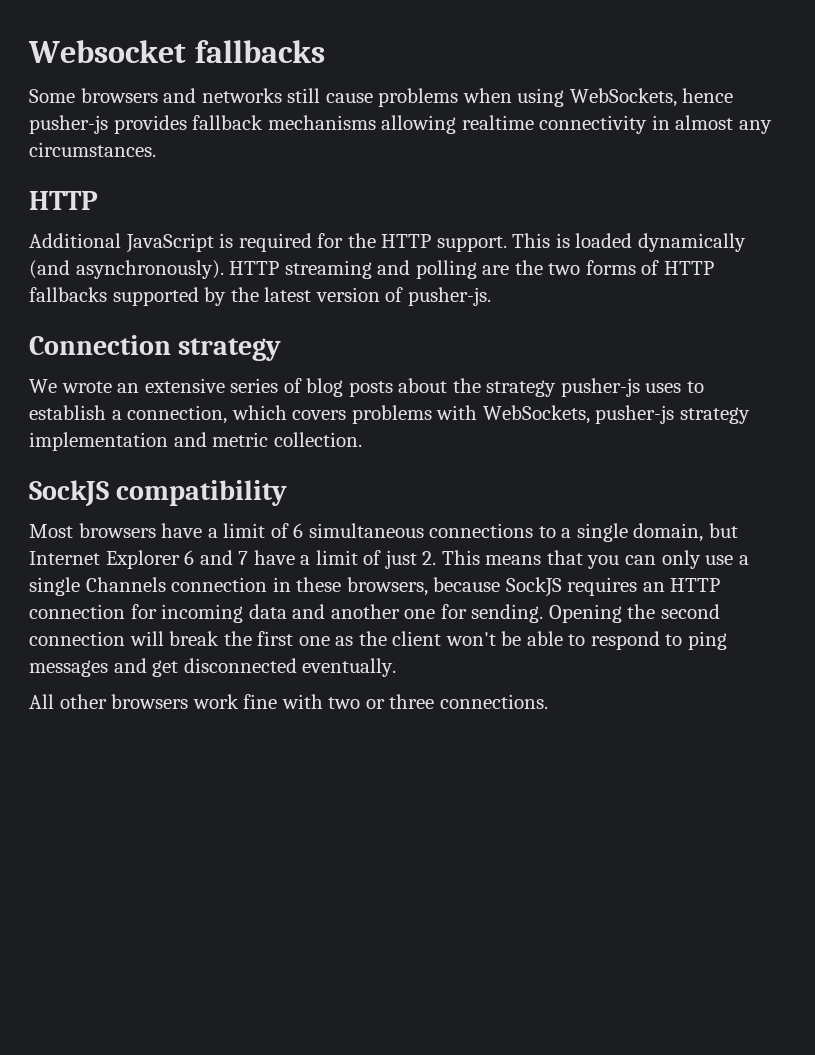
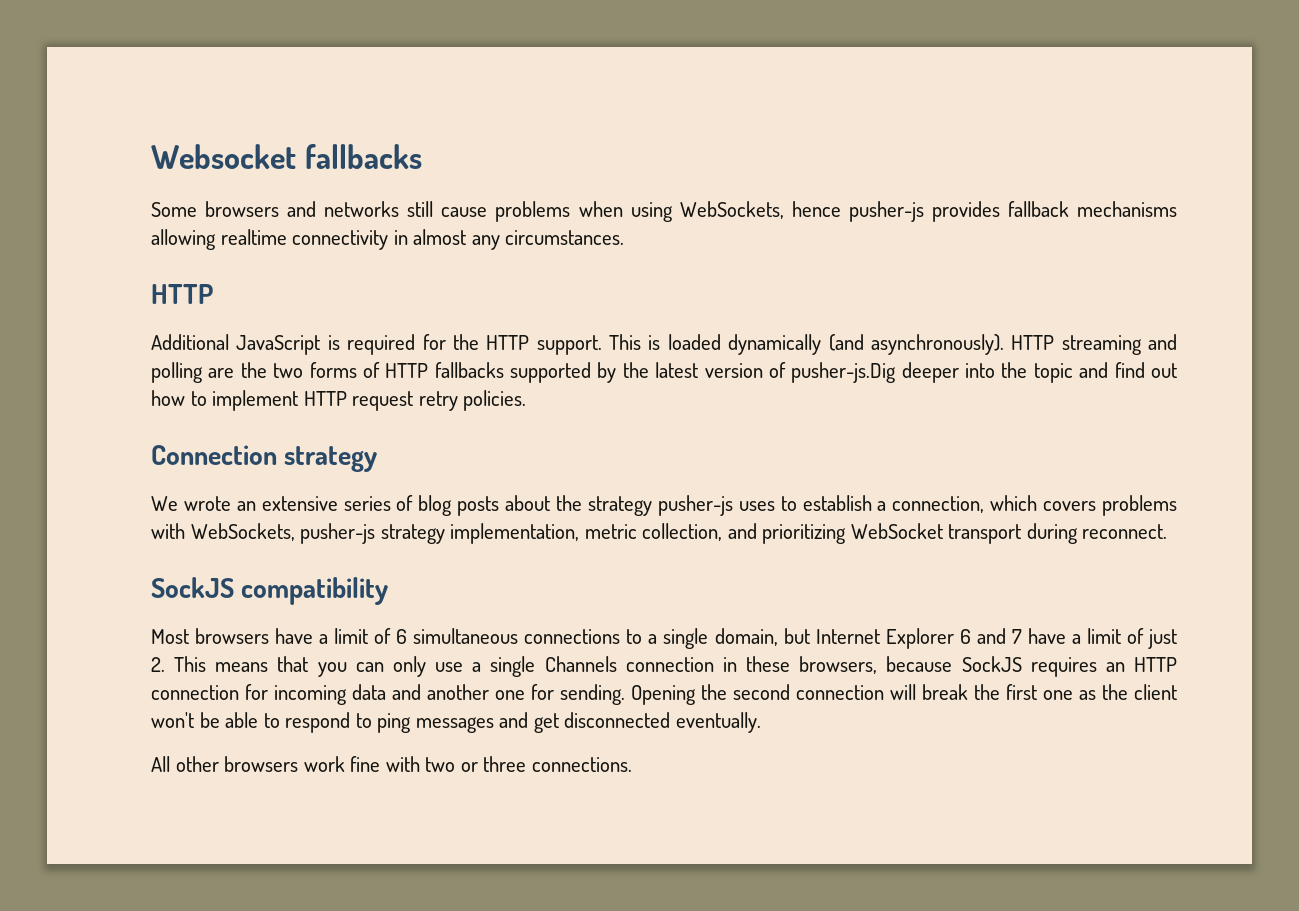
- HTTP streaming and polling are the two forms of HTTP fallbacks supported by the latest version of pusher-js.
+ HTTP streaming and polling are the two forms of HTTP fallbacks supported by the latest version of pusher-js.Dig deeper into the topic and find out how to implement HTTP request retry policies.
- We wrote an extensive series of blog posts about the strategy pusher-js uses to establish a connection, which covers problems with WebSockets, pusher-js strategy implementation and metric collection.
+ We wrote an extensive series of blog posts about the strategy pusher-js uses to establish a connection, which covers problems with WebSockets, pusher-js strategy implementation, metric collection, and prioritizing WebSocket transport during reconnect.

